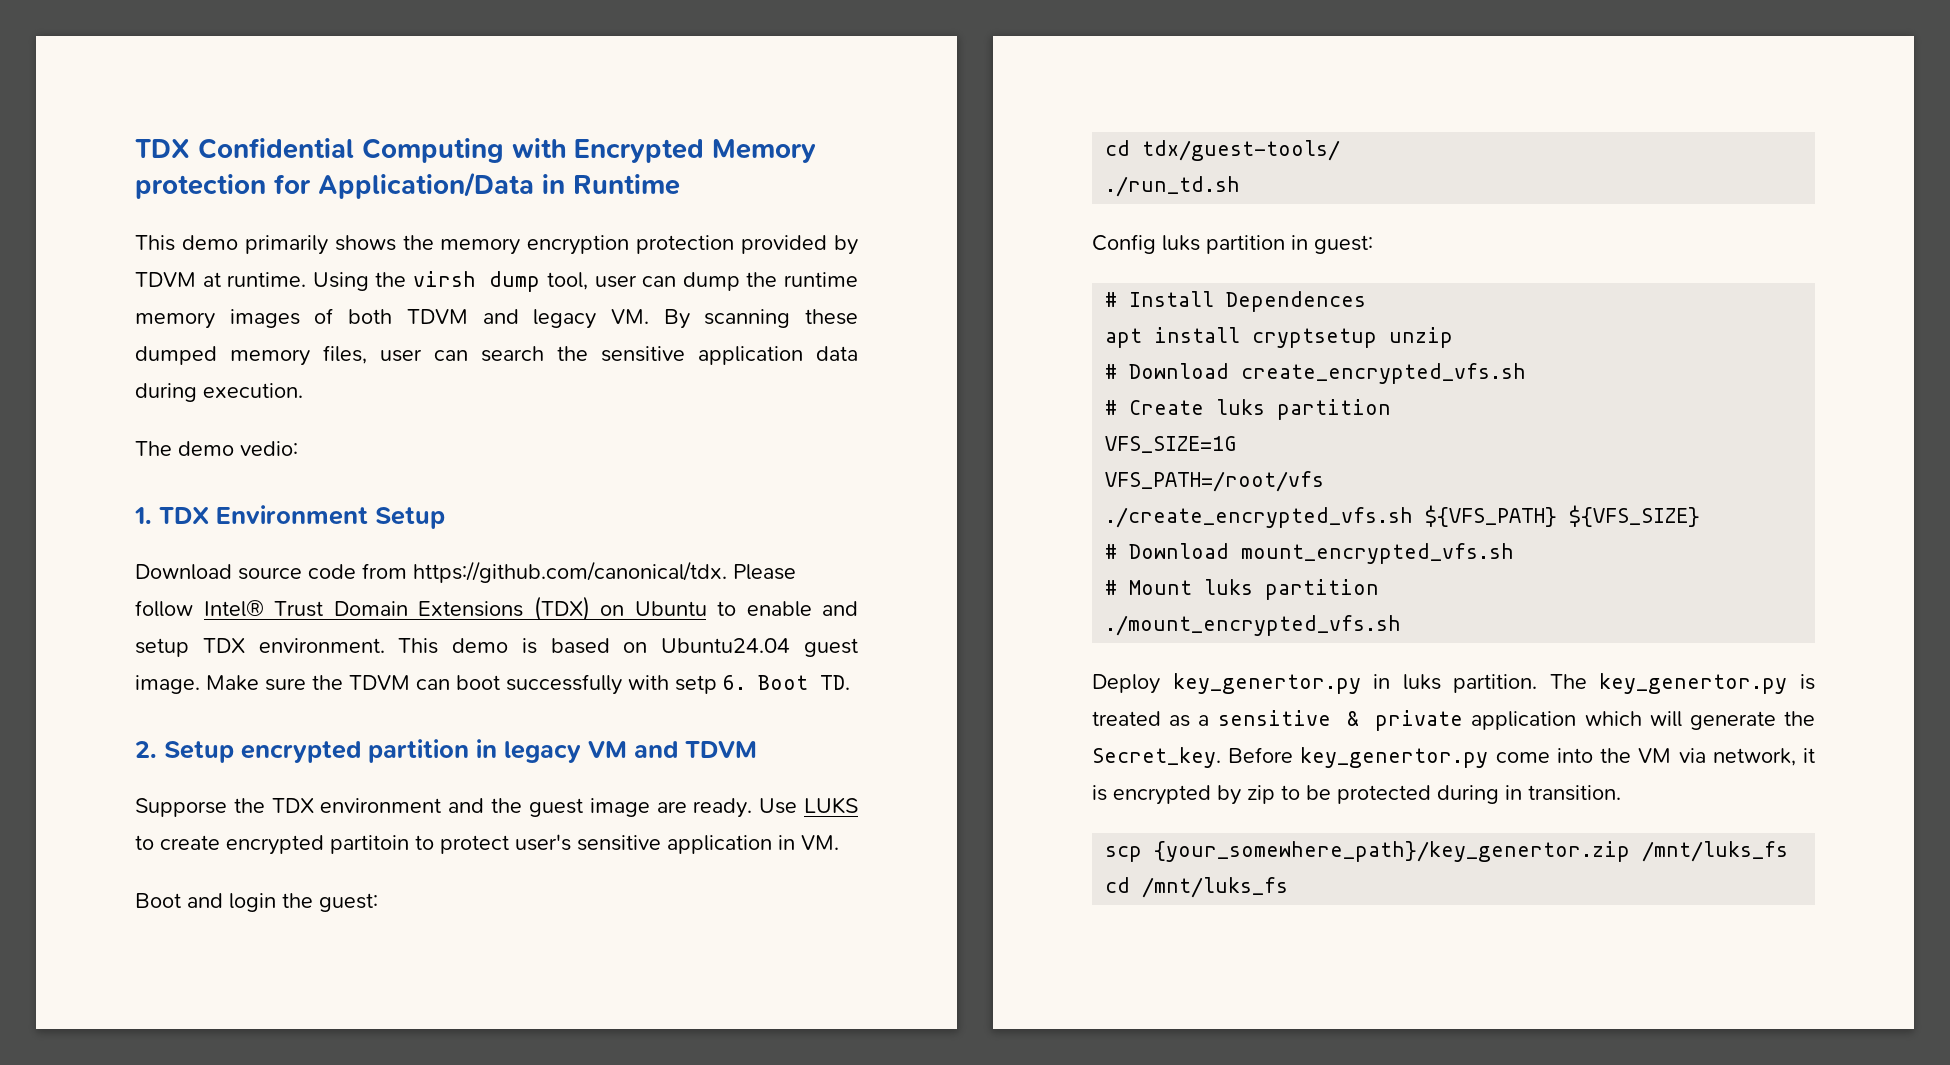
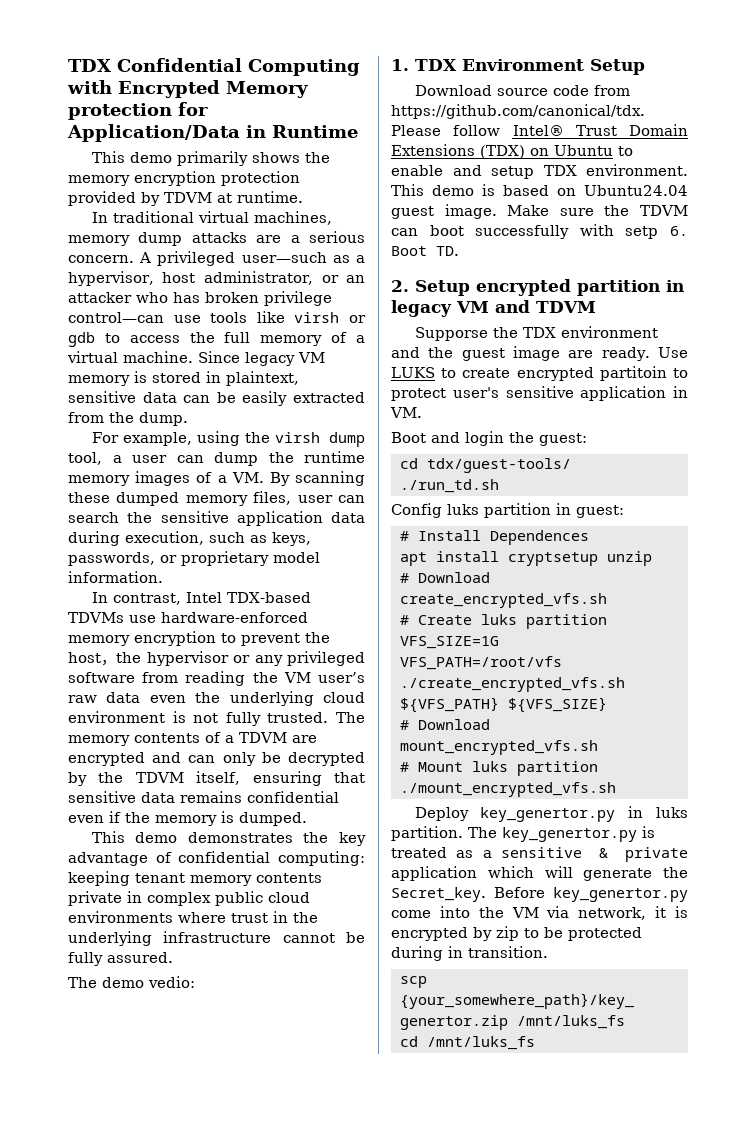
- This demo primarily shows the memory encryption protection provided by TDVM at runtime. Using the virsh dump tool, user can dump the runtime memory images of both TDVM and legacy VM. By scanning these dumped memory files, user can search the sensitive application data during execution.
+ This demo primarily shows the memory encryption protection provided by TDVM at runtime.
+ In traditional virtual machines, memory dump attacks are a serious concern. A privileged user—such as a hypervisor, host administrator, or an attacker who has broken privilege control—can use tools like virsh or gdb to access the full memory of a virtual machine. Since legacy VM memory is stored in plaintext, sensitive data can be easily extracted from the dump.
+ For example, using the virsh dump tool, a user can dump the runtime memory images of a VM. By scanning these dumped memory files, user can search the sensitive application data during execution, such as keys, passwords, or proprietary model information.
+ In contrast, Intel TDX-based TDVMs use hardware-enforced memory encryption to prevent the host，the hypervisor or any privileged software from reading the VM user’s raw data even the underlying cloud environment is not fully trusted. The memory contents of a TDVM are encrypted and can only be decrypted by the TDVM itself, ensuring that sensitive data remains confidential even if the memory is dumped.
+ This demo demonstrates the key advantage of confidential computing: keeping tenant memory contents private in complex public cloud environments where trust in the underlying infrastructure cannot be fully assured.

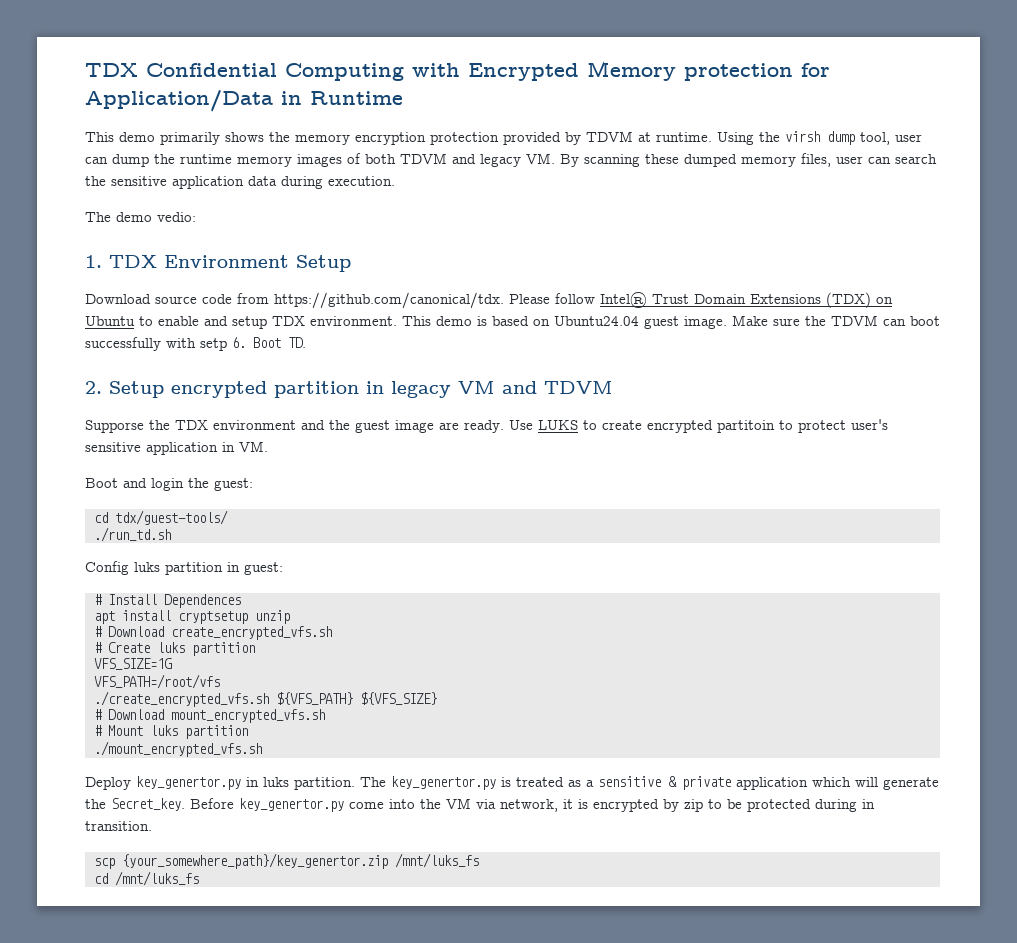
- This demo primarily shows the memory encryption protection provided by TDVM at runtime.
- In traditional virtual machines, memory dump attacks are a serious concern. A privileged user—such as a hypervisor, host administrator, or an attacker who has broken privilege control—can use tools like virsh or gdb to access the full memory of a virtual machine. Since legacy VM memory is stored in plaintext, sensitive data can be easily extracted from the dump.
- For example, using the virsh dump tool, a user can dump the runtime memory images of a VM. By scanning these dumped memory files, user can search the sensitive application data during execution, such as keys, passwords, or proprietary model information.
- In contrast, Intel TDX-based TDVMs use hardware-enforced memory encryption to prevent the host，the hypervisor or any privileged software from reading the VM user’s raw data even the underlying cloud environment is not fully trusted. The memory contents of a TDVM are encrypted and can only be decrypted by the TDVM itself, ensuring that sensitive data remains confidential even if the memory is dumped.
- This demo demonstrates the key advantage of confidential computing: keeping tenant memory contents private in complex public cloud environments where trust in the underlying infrastructure cannot be fully assured.
+ This demo primarily shows the memory encryption protection provided by TDVM at runtime. Using the virsh dump tool, user can dump the runtime memory images of both TDVM and legacy VM. By scanning these dumped memory files, user can search the sensitive application data during execution.

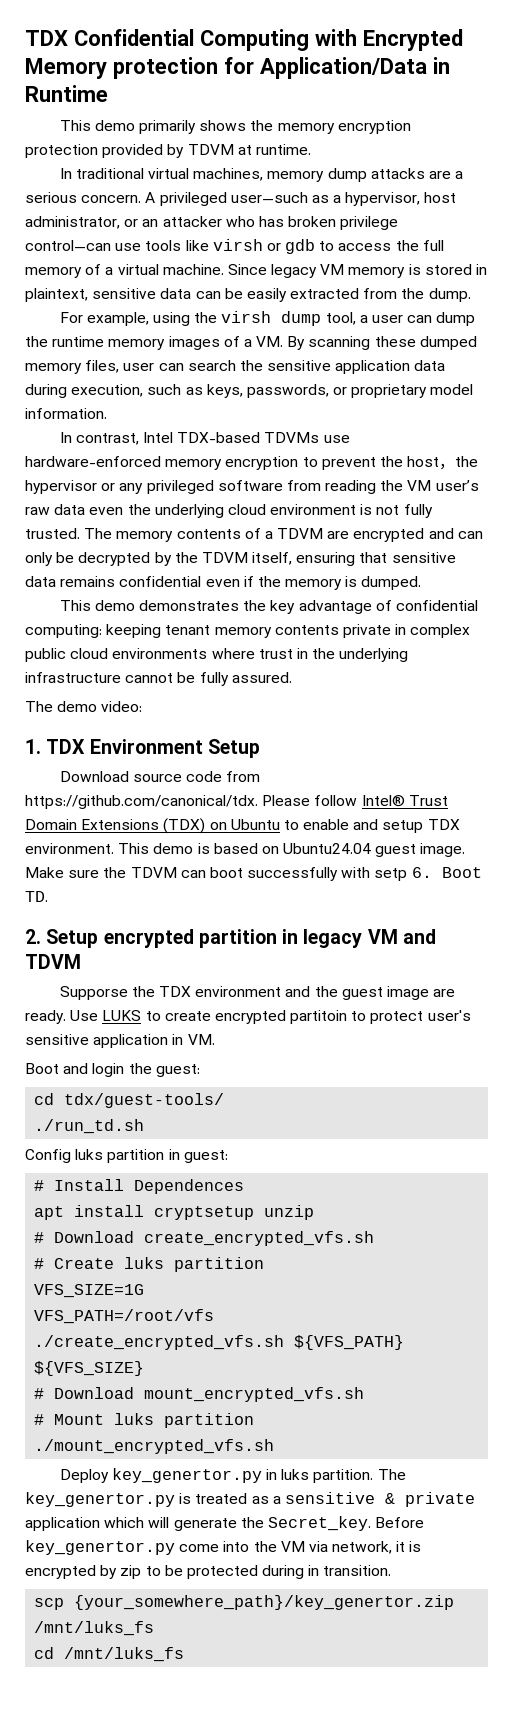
- This demo primarily shows the memory encryption protection provided by TDVM at runtime. Using the virsh dump tool, user can dump the runtime memory images of both TDVM and legacy VM. By scanning these dumped memory files, user can search the sensitive application data during execution.
+ This demo primarily shows the memory encryption protection provided by TDVM at runtime.
+ In traditional virtual machines, memory dump attacks are a serious concern. A privileged user—such as a hypervisor, host administrator, or an attacker who has broken privilege control—can use tools like virsh or gdb to access the full memory of a virtual machine. Since legacy VM memory is stored in plaintext, sensitive data can be easily extracted from the dump.
+ For example, using the virsh dump tool, a user can dump the runtime memory images of a VM. By scanning these dumped memory files, user can search the sensitive application data during execution, such as keys, passwords, or proprietary model information.
+ In contrast, Intel TDX-based TDVMs use hardware-enforced memory encryption to prevent the host，the hypervisor or any privileged software from reading the VM user’s raw data even the underlying cloud environment is not fully trusted. The memory contents of a TDVM are encrypted and can only be decrypted by the TDVM itself, ensuring that sensitive data remains confidential even if the memory is dumped.
+ This demo demonstrates the key advantage of confidential computing: keeping tenant memory contents private in complex public cloud environments where trust in the underlying infrastructure cannot be fully assured.
- The demo vedio:
+ The demo video:

